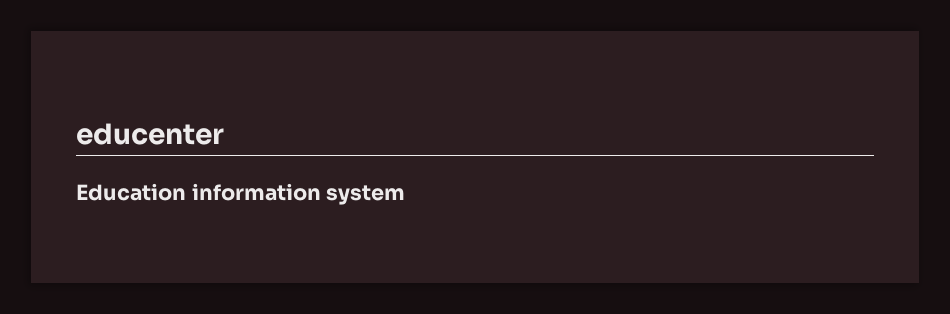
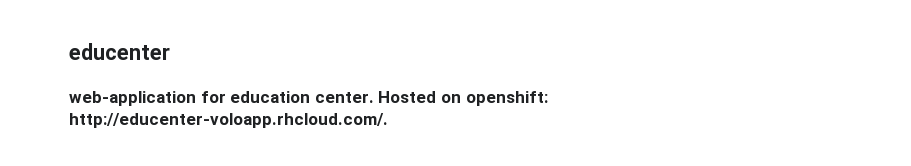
- Education information system
+ web-application for education center. Hosted on openshift: http://educenter-voloapp.rhcloud.com/.

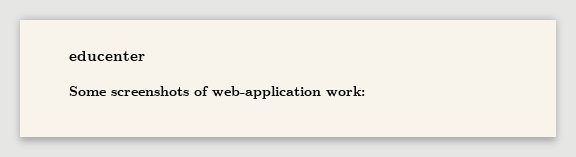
- web-application for education center. Hosted on openshift: http://educenter-voloapp.rhcloud.com/.
+ Some screenshots of web-application work:

